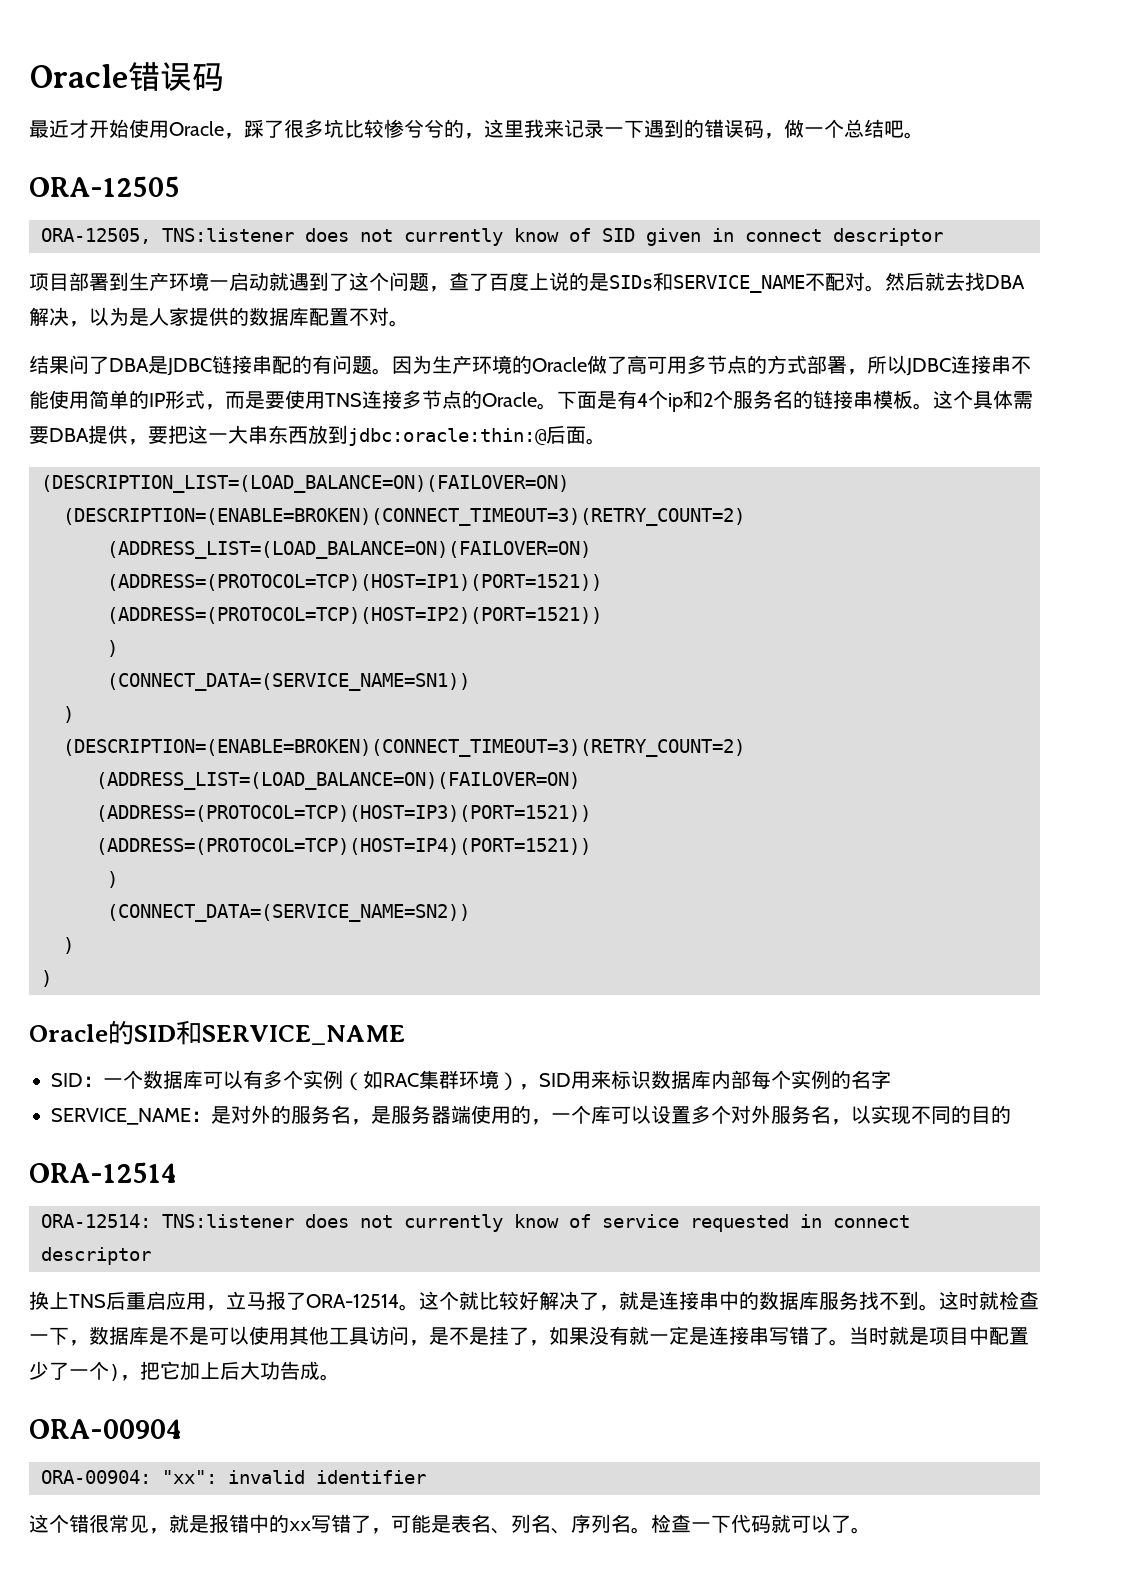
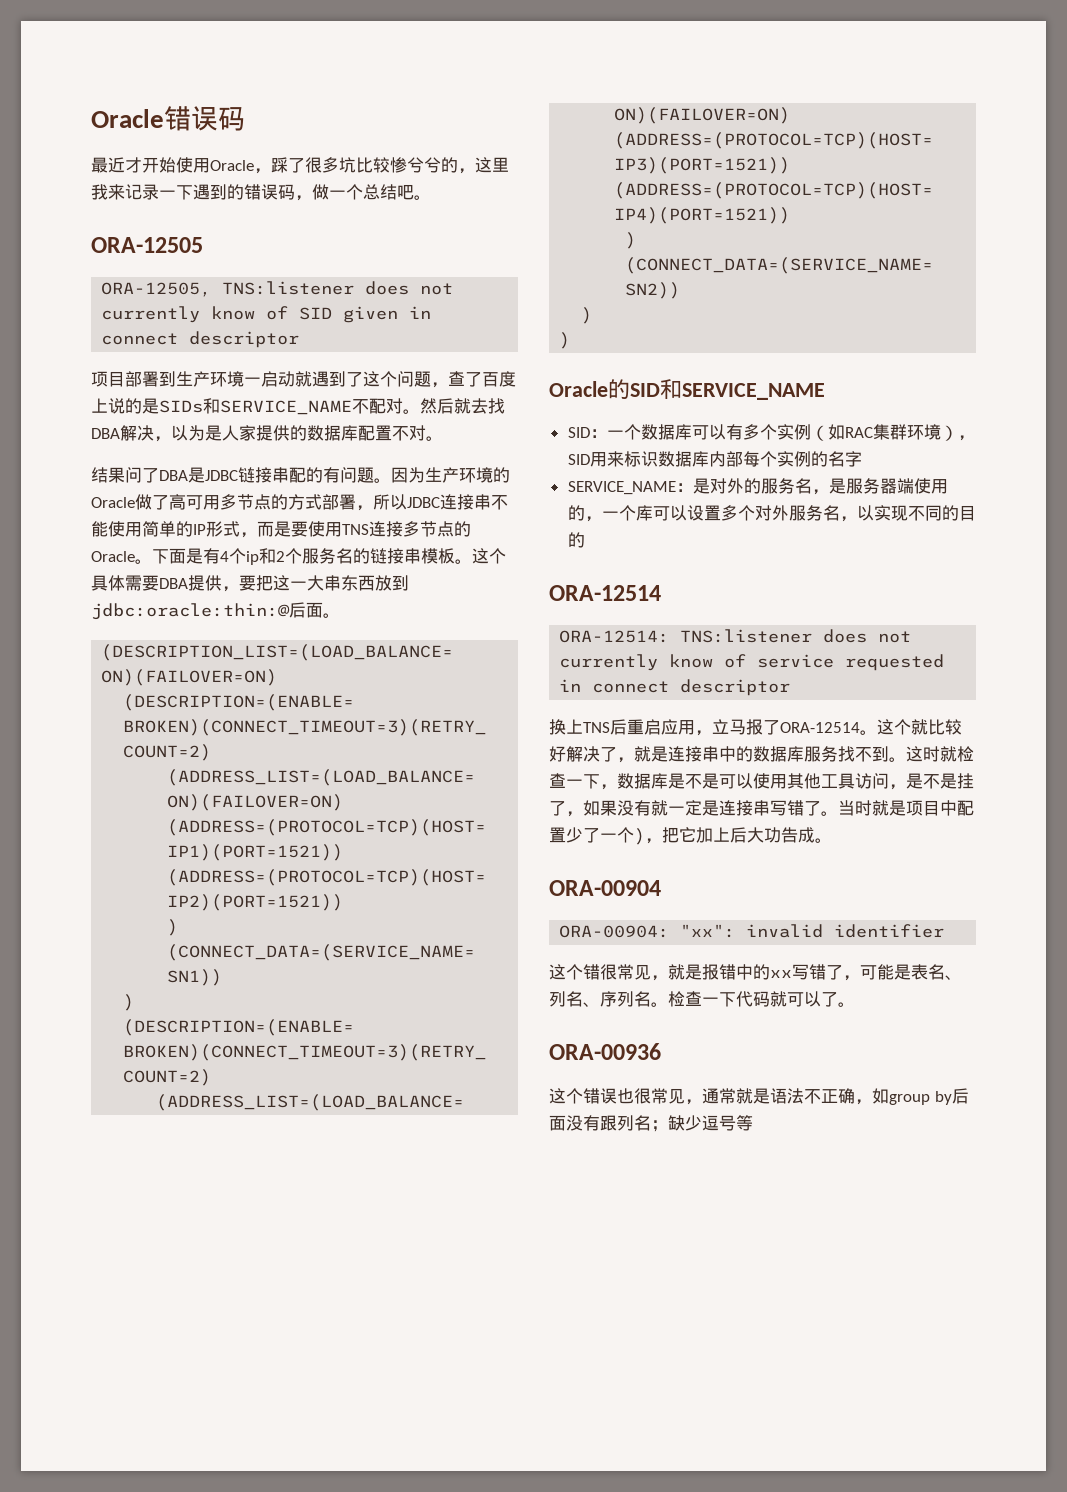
+ ORA-00936
+ 这个错误也很常见，通常就是语法不正确，如group by后面没有跟列名；缺少逗号等

